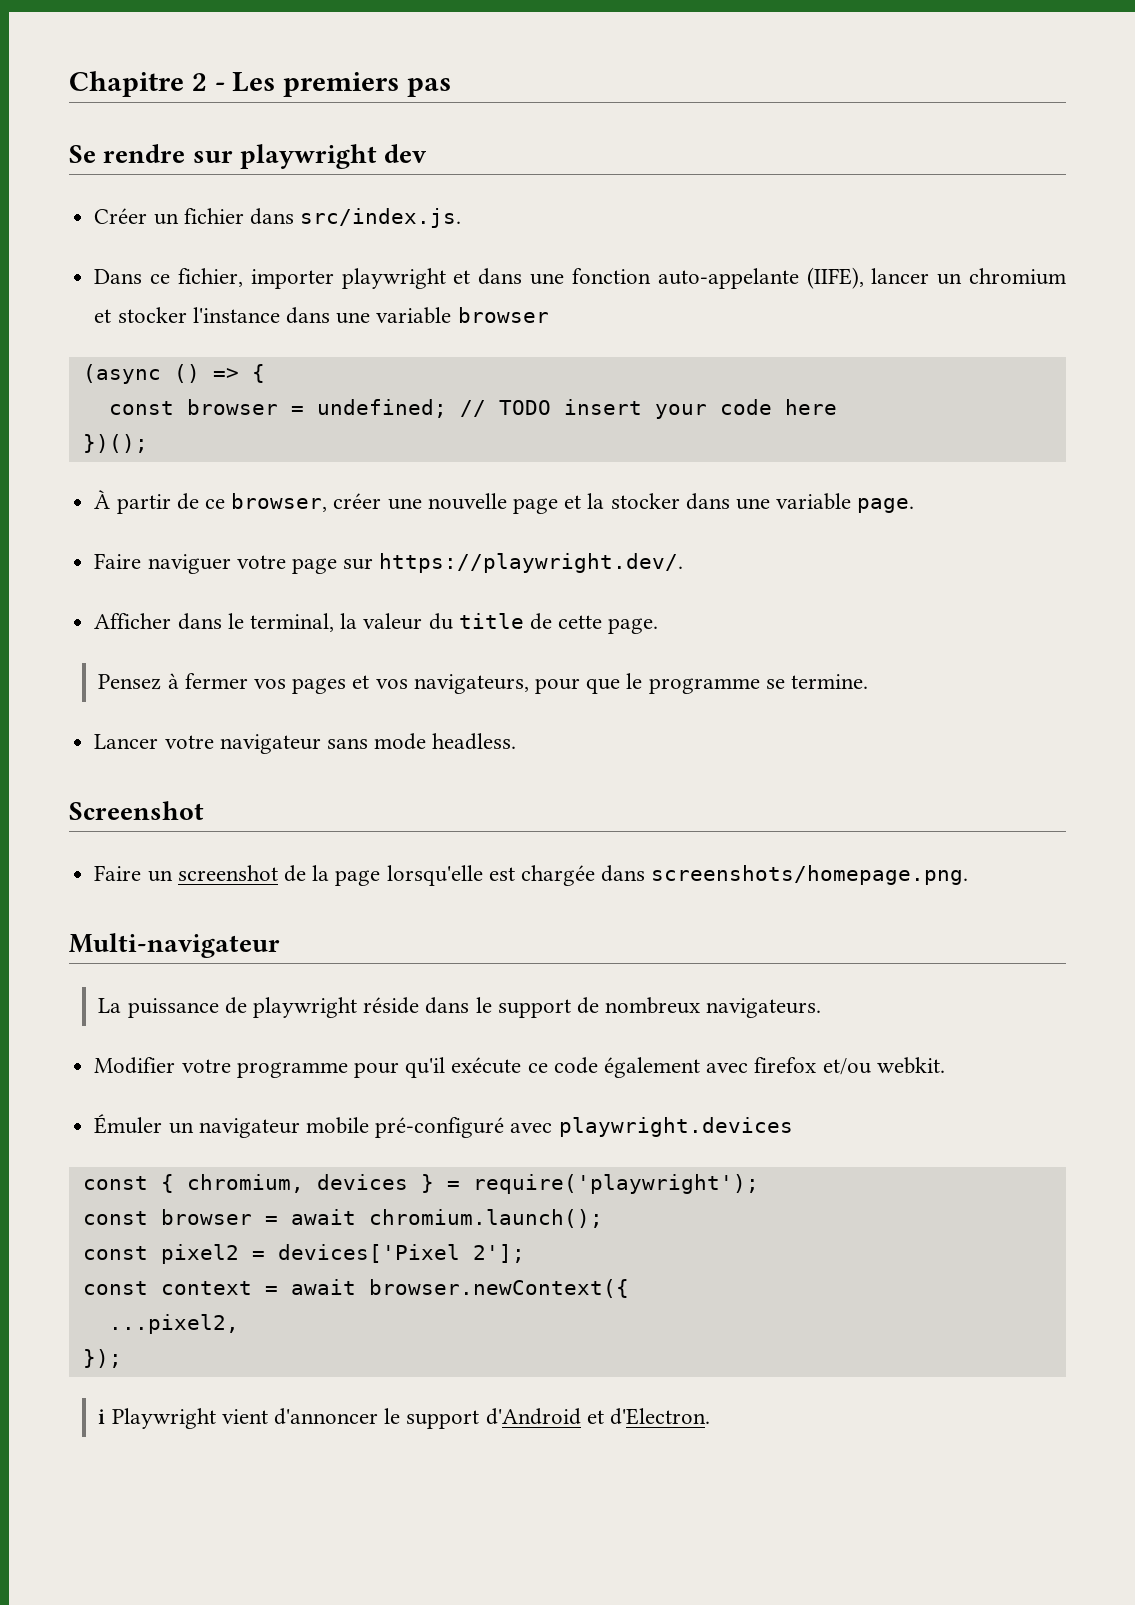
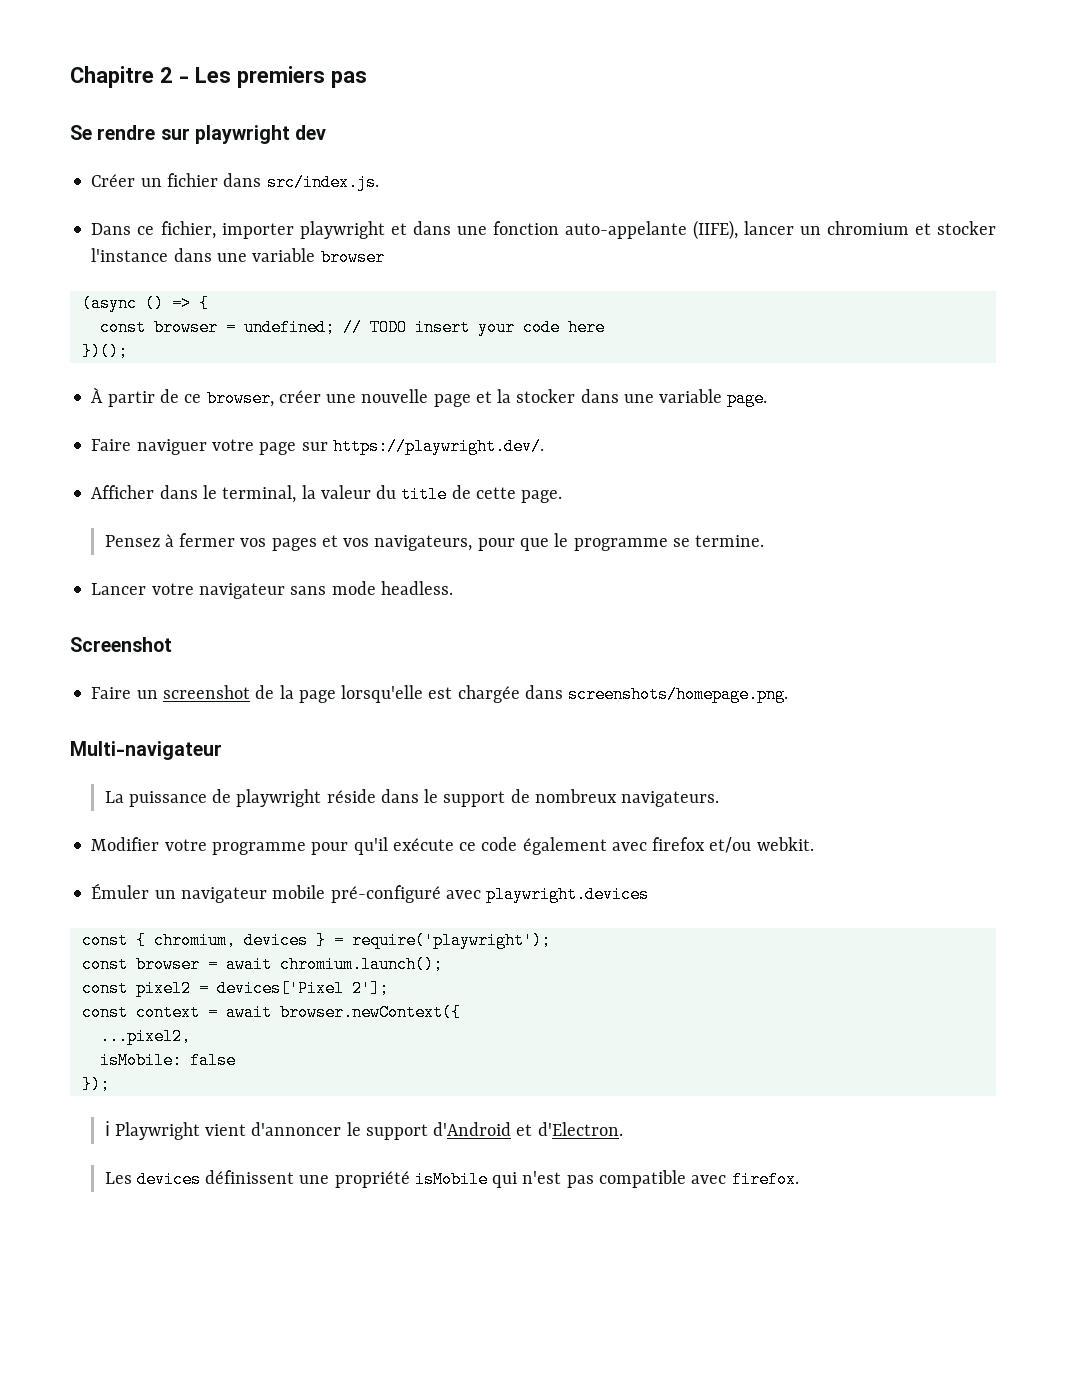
+ isMobile: false
+ Les devices définissent une propriété isMobile qui n'est pas compatible avec firefox.

